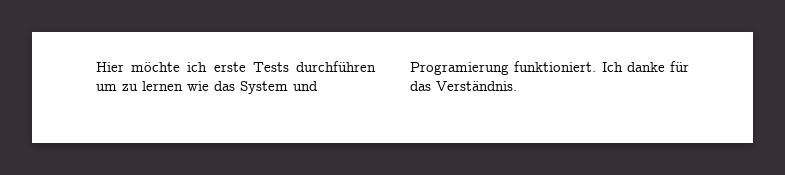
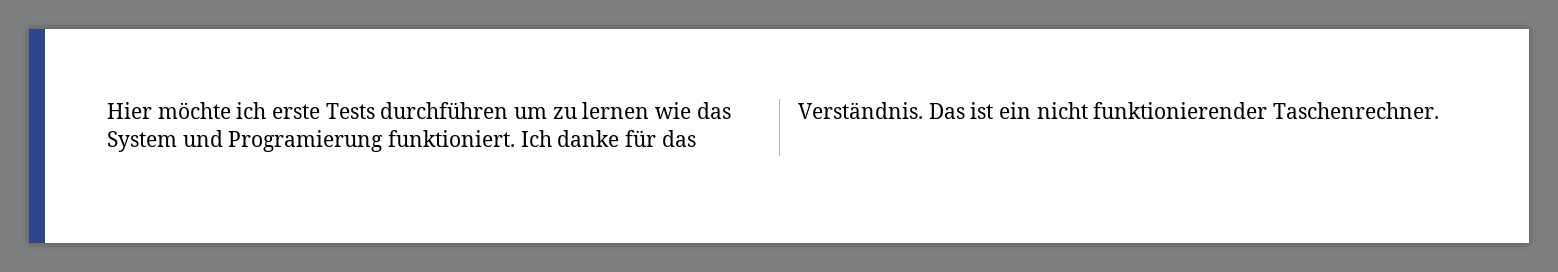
+ Das ist ein nicht funktionierender Taschenrechner.

